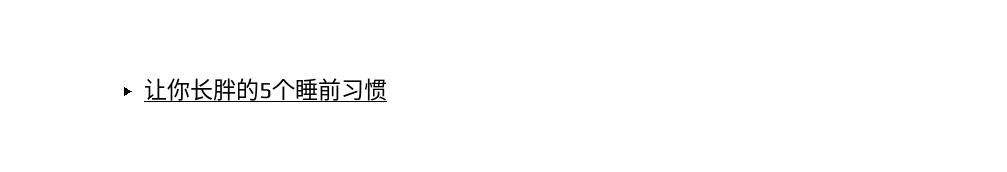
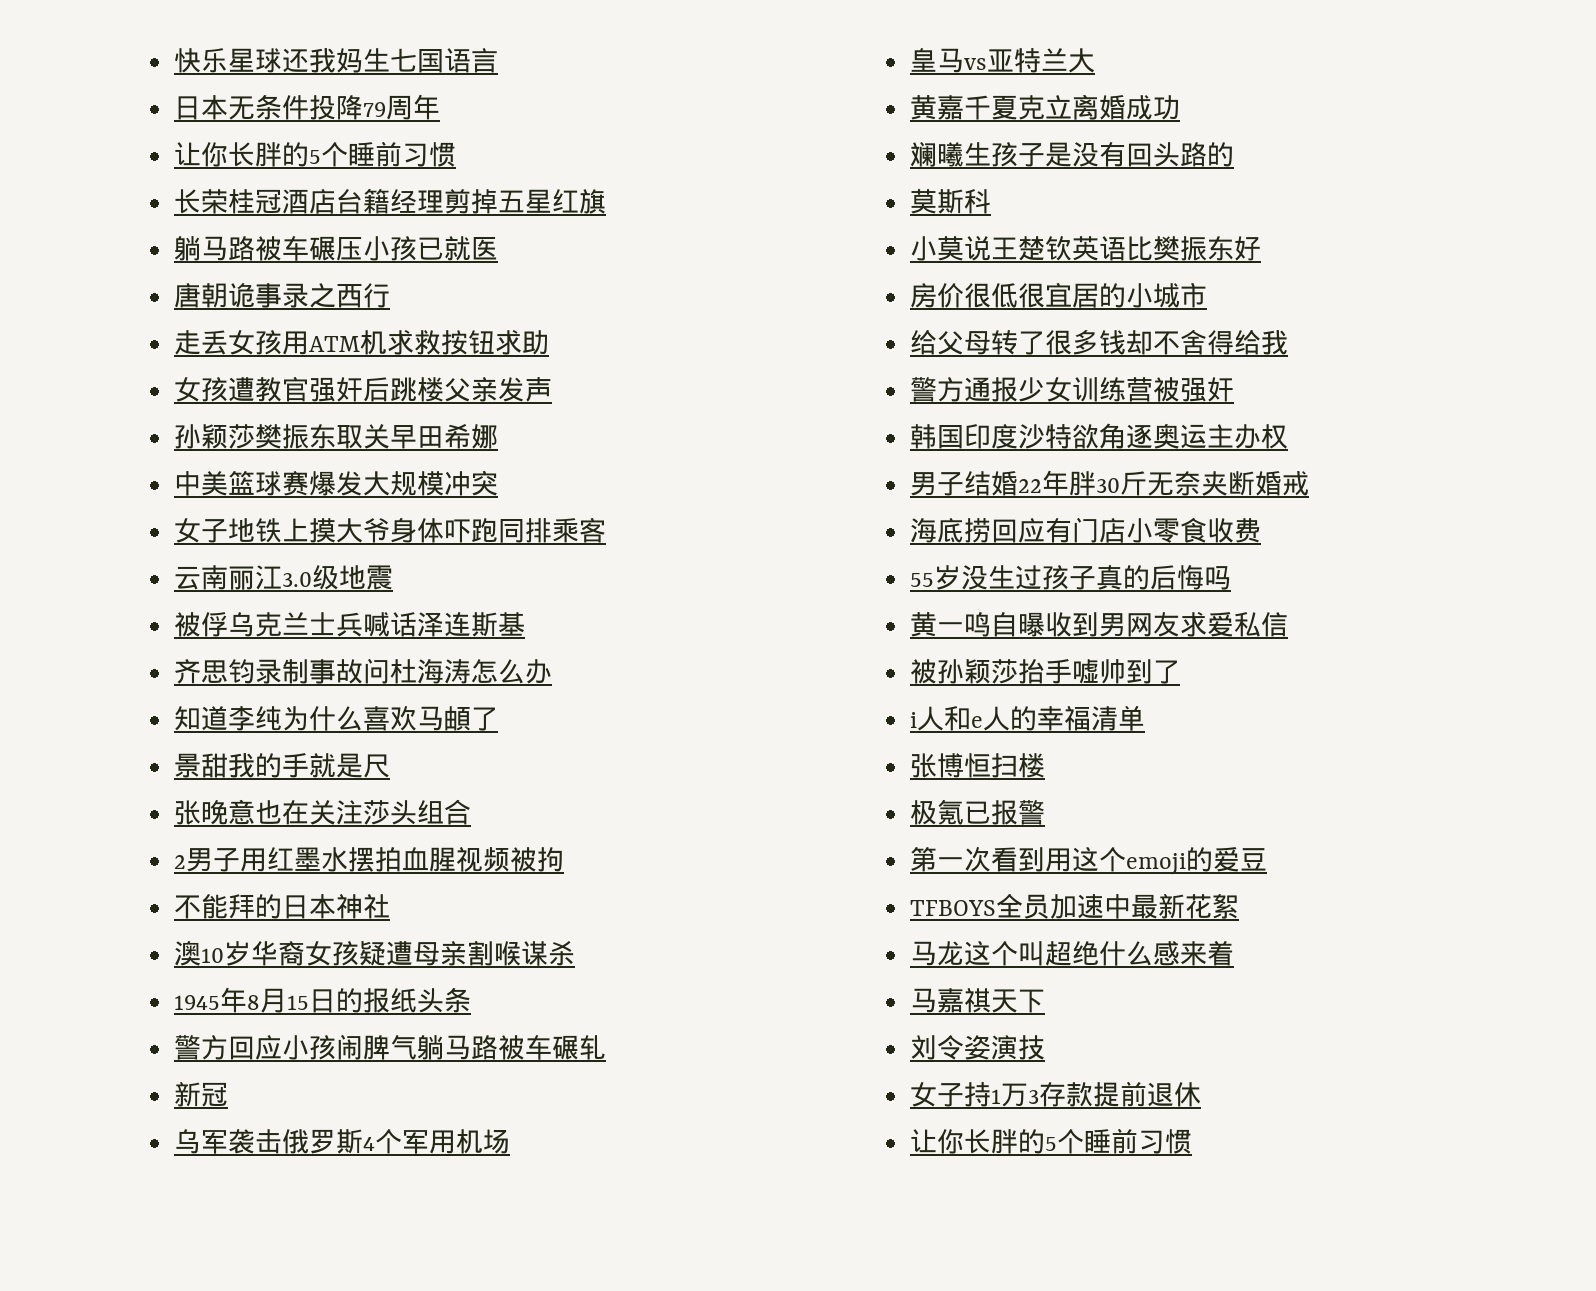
+ 快乐星球还我妈生七国语言
+ 日本无条件投降79周年
+ 让你长胖的5个睡前习惯
+ 长荣桂冠酒店台籍经理剪掉五星红旗
+ 躺马路被车碾压小孩已就医
+ 唐朝诡事录之西行
+ 走丢女孩用ATM机求救按钮求助
+ 女孩遭教官强奸后跳楼父亲发声
+ 孙颖莎樊振东取关早田希娜
+ 中美篮球赛爆发大规模冲突
+ 女子地铁上摸大爷身体吓跑同排乘客
+ 云南丽江3.0级地震
+ 被俘乌克兰士兵喊话泽连斯基
+ 齐思钧录制事故问杜海涛怎么办
+ 知道李纯为什么喜欢马頔了
+ 景甜我的手就是尺
+ 张晚意也在关注莎头组合
+ 2男子用红墨水摆拍血腥视频被拘
+ 不能拜的日本神社
+ 澳10岁华裔女孩疑遭母亲割喉谋杀
+ 1945年8月15日的报纸头条
+ 警方回应小孩闹脾气躺马路被车碾轧
+ 新冠
+ 乌军袭击俄罗斯4个军用机场
+ 皇马vs亚特兰大
+ 黄嘉千夏克立离婚成功
+ 斓曦生孩子是没有回头路的
+ 莫斯科
+ 小莫说王楚钦英语比樊振东好
+ 房价很低很宜居的小城市
+ 给父母转了很多钱却不舍得给我
+ 警方通报少女训练营被强奸
+ 韩国印度沙特欲角逐奥运主办权
+ 男子结婚22年胖30斤无奈夹断婚戒
+ 海底捞回应有门店小零食收费
+ 55岁没生过孩子真的后悔吗
+ 黄一鸣自曝收到男网友求爱私信
+ 被孙颖莎抬手嘘帅到了
+ i人和e人的幸福清单
+ 张博恒扫楼
+ 极氪已报警
+ 第一次看到用这个emoji的爱豆
+ TFBOYS全员加速中最新花絮
+ 马龙这个叫超绝什么感来着
+ 马嘉祺天下
+ 刘令姿演技
+ 女子持1万3存款提前退休

